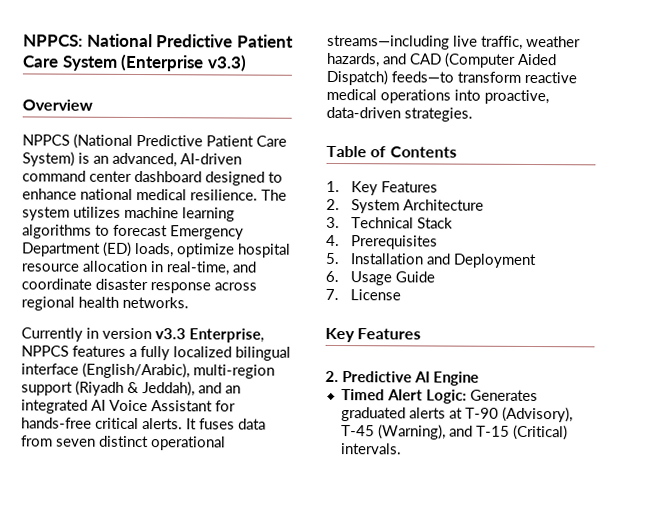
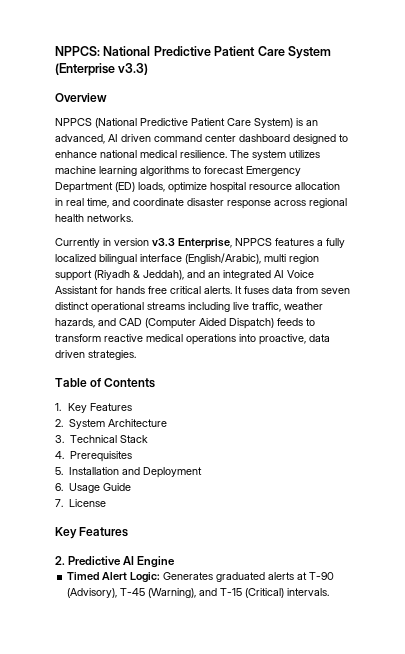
- NPPCS (National Predictive Patient Care System) is an advanced, AI-driven command center dashboard designed to enhance national medical resilience.
+ NPPCS (National Predictive Patient Care System) is an advanced, AI driven command center dashboard designed to enhance national medical resilience.
- The system utilizes machine learning algorithms to forecast Emergency Department (ED) loads, optimize hospital resource allocation in real-time, and coordinate disaster response across regional health networks.
+ The system utilizes machine learning algorithms to forecast Emergency Department (ED) loads, optimize hospital resource allocation in real time, and coordinate disaster response across regional health networks.
- Currently in version v3.3 Enterprise, NPPCS features a fully localized bilingual interface (English/Arabic), multi-region support (Riyadh & Jeddah), and an integrated AI Voice Assistant for hands-free critical alerts.
+ Currently in version v3.3 Enterprise, NPPCS features a fully localized bilingual interface (English/Arabic), multi region support (Riyadh & Jeddah), and an integrated AI Voice Assistant for hands free critical alerts.
- It fuses data from seven distinct operational streams—including live traffic, weather hazards, and CAD (Computer Aided Dispatch) feeds—to transform reactive medical operations into proactive, data-driven strategies.
+ It fuses data from seven distinct operational streams including live traffic, weather hazards, and CAD (Computer Aided Dispatch) feeds to transform reactive medical operations into proactive, data driven strategies.

